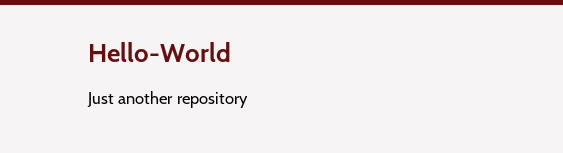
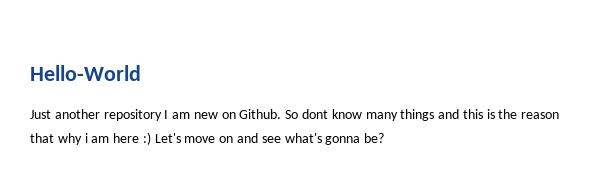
- Just another repository
+ Just another repository I am new on Github. So dont know many things and this is the reason that why i am here :) Let's move on and see what's gonna be?

